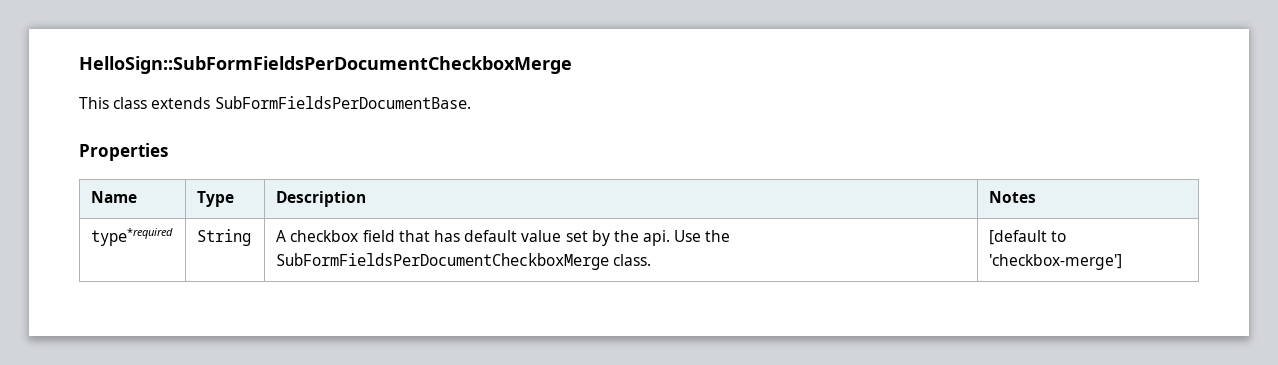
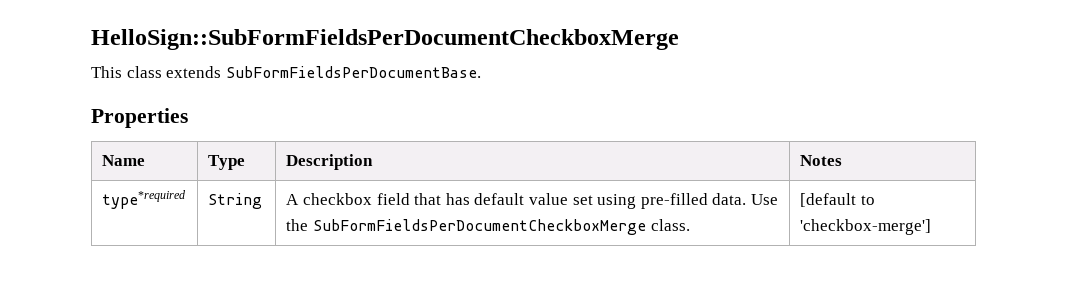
- type*required | String | A checkbox field that has default value set by the api. Use the SubFormFieldsPerDocumentCheckboxMerge class. | [default to 'checkbox-merge']
+ type*required | String | A checkbox field that has default value set using pre-filled data. Use the SubFormFieldsPerDocumentCheckboxMerge class. | [default to 'checkbox-merge']

